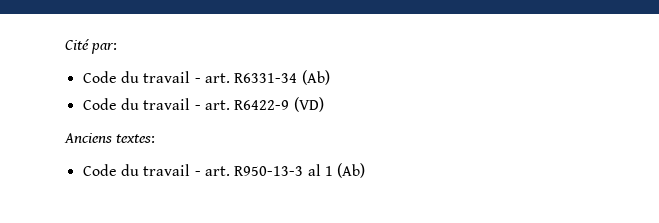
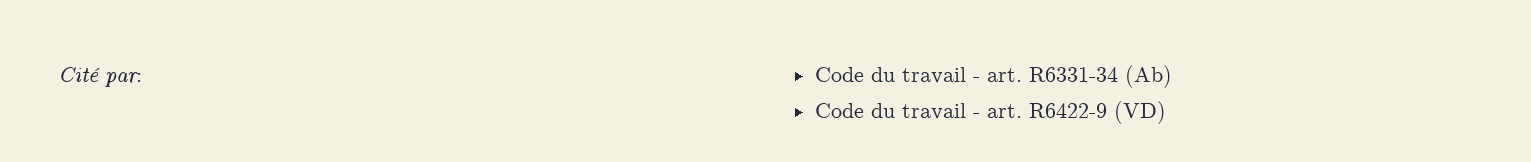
- Anciens textes:
- Code du travail - art. R950-13-3 al 1 (Ab)

